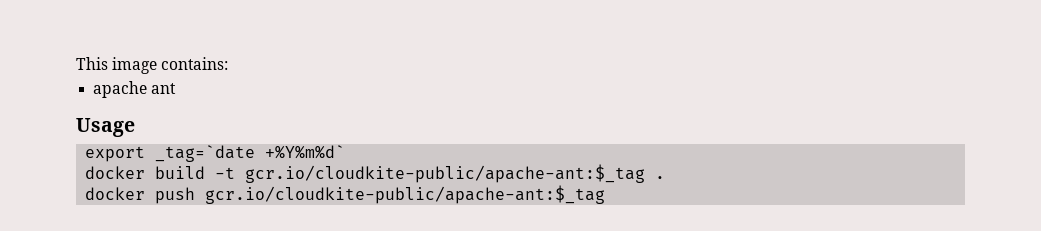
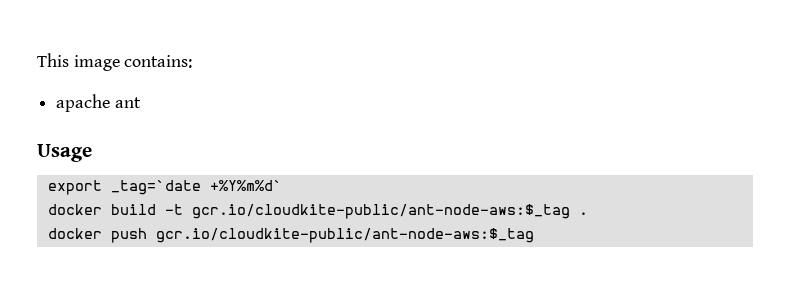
- docker build -t gcr.io/cloudkite-public/apache-ant:$_tag .
+ docker build -t gcr.io/cloudkite-public/ant-node-aws:$_tag .
- docker push gcr.io/cloudkite-public/apache-ant:$_tag
+ docker push gcr.io/cloudkite-public/ant-node-aws:$_tag

